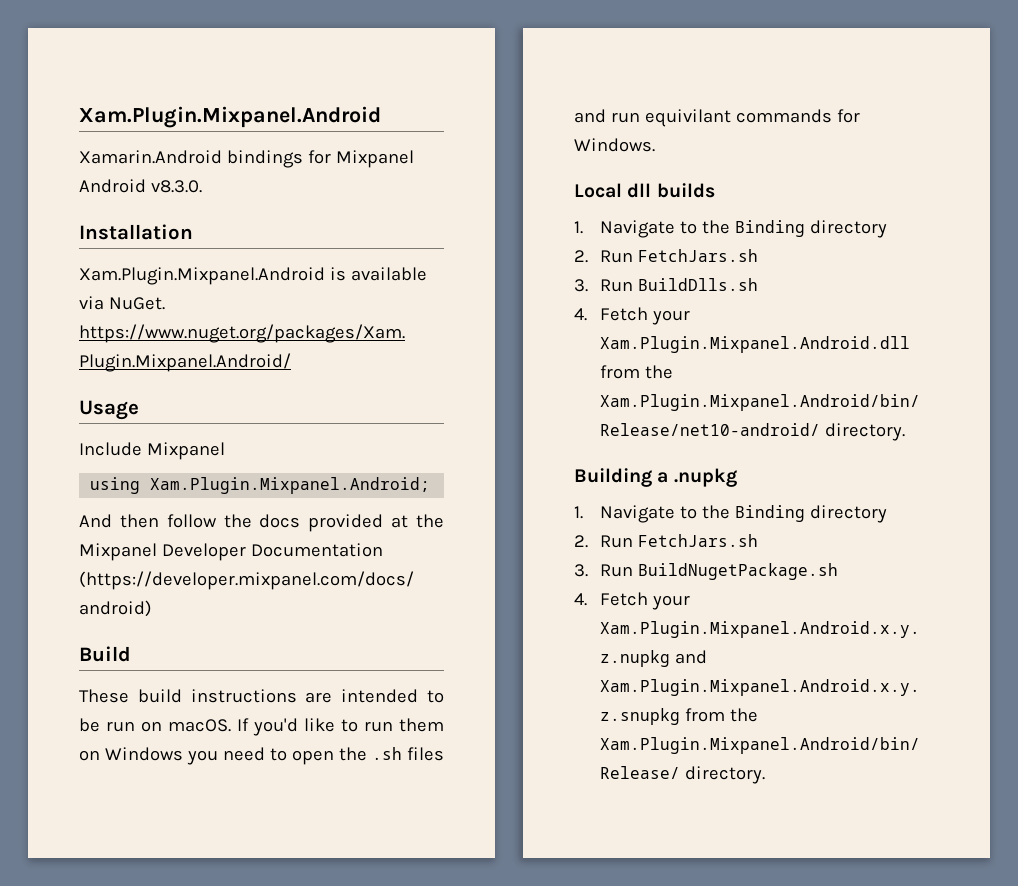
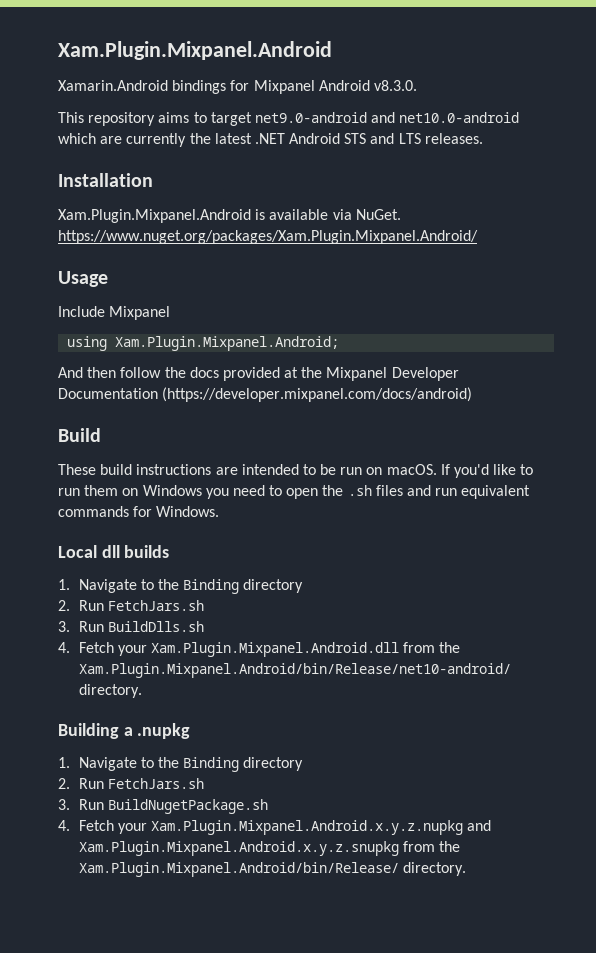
+ This repository aims to target net9.0-android and net10.0-android which are currently the latest .NET Android STS and LTS releases.
- If you'd like to run them on Windows you need to open the .sh files and run equivilant commands for Windows.
+ If you'd like to run them on Windows you need to open the .sh files and run equivalent commands for Windows.

